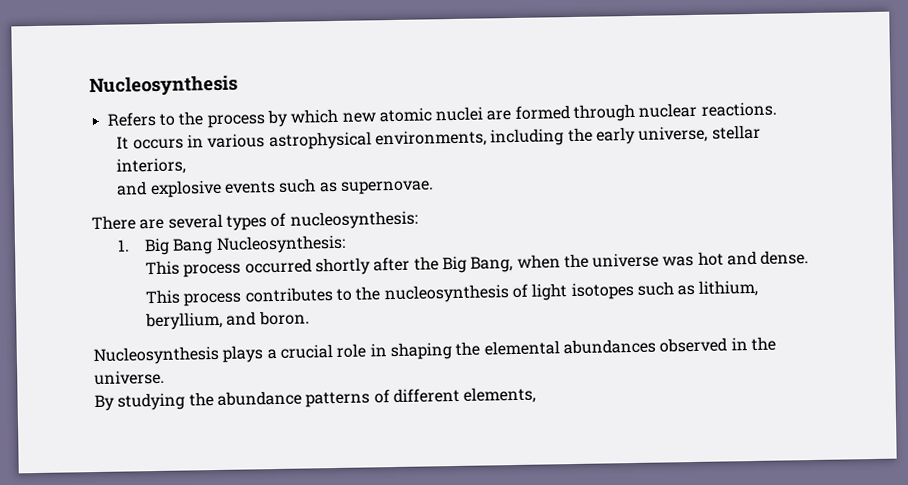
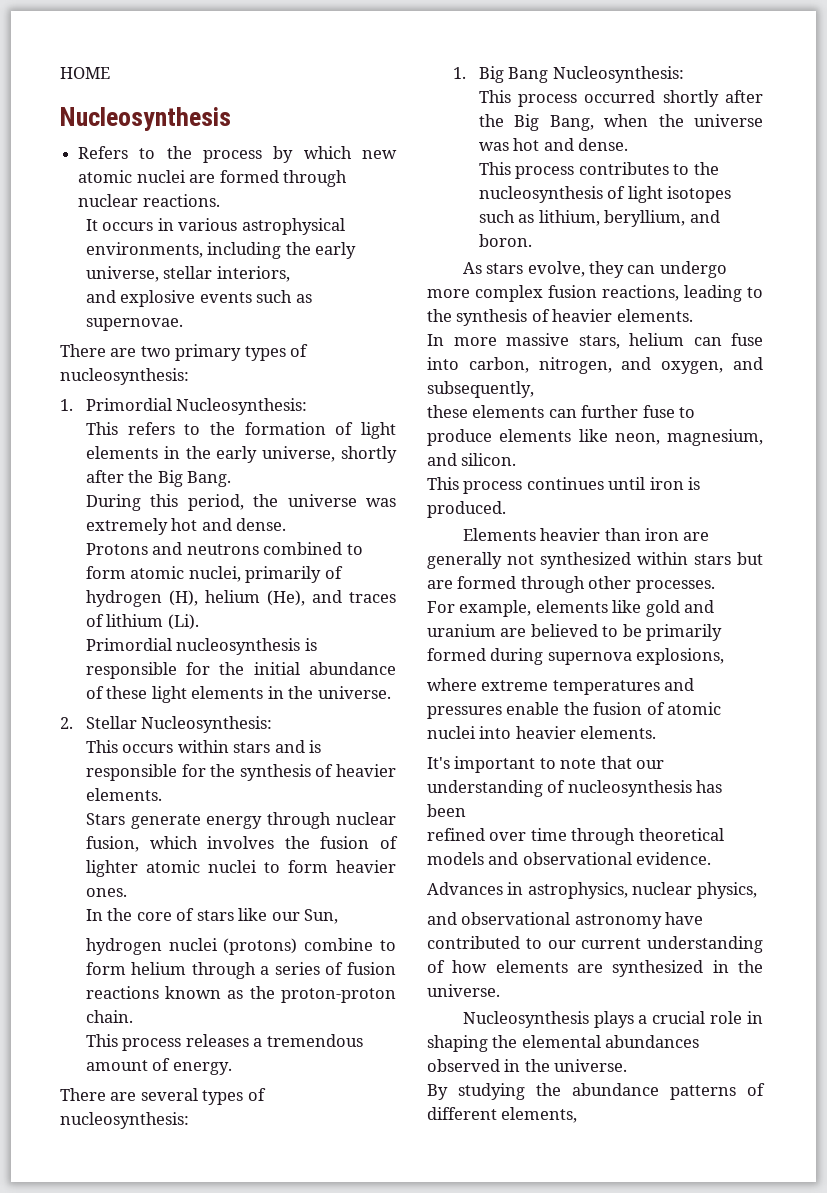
+ HOME
+ There are two primary types of nucleosynthesis:
+ 1. Primordial Nucleosynthesis:
+ This refers to the formation of light elements in the early universe, shortly after the Big Bang.
+ During this period, the universe was extremely hot and dense.
+ Protons and neutrons combined to form atomic nuclei, primarily of hydrogen (H), helium (He), and traces of lithium (Li).
+ Primordial nucleosynthesis is responsible for the initial abundance of these light elements in the universe.
+ 2. Stellar Nucleosynthesis:
+ This occurs within stars and is responsible for the synthesis of heavier elements.
+ Stars generate energy through nuclear fusion, which involves the fusion of lighter atomic nuclei to form heavier ones.
+ In the core of stars like our Sun,
+ hydrogen nuclei (protons) combine to form helium through a series of fusion reactions known as the proton-proton chain.
+ This process releases a tremendous amount of energy.
+ As stars evolve, they can undergo more complex fusion reactions, leading to the synthesis of heavier elements.
+ In more massive stars, helium can fuse into carbon, nitrogen, and oxygen, and subsequently,
+ these elements can further fuse to produce elements like neon, magnesium, and silicon.
+ This process continues until iron is produced.
+ Elements heavier than iron are generally not synthesized within stars but are formed through other processes.
+ For example, elements like gold and uranium are believed to be primarily formed during supernova explosions,
+ where extreme temperatures and pressures enable the fusion of atomic nuclei into heavier elements.
+ It's important to note that our understanding of nucleosynthesis has been
+ refined over time through theoretical models and observational evidence.
+ Advances in astrophysics, nuclear physics,
+ and observational astronomy have contributed to our current understanding of how elements are synthesized in the universe.

